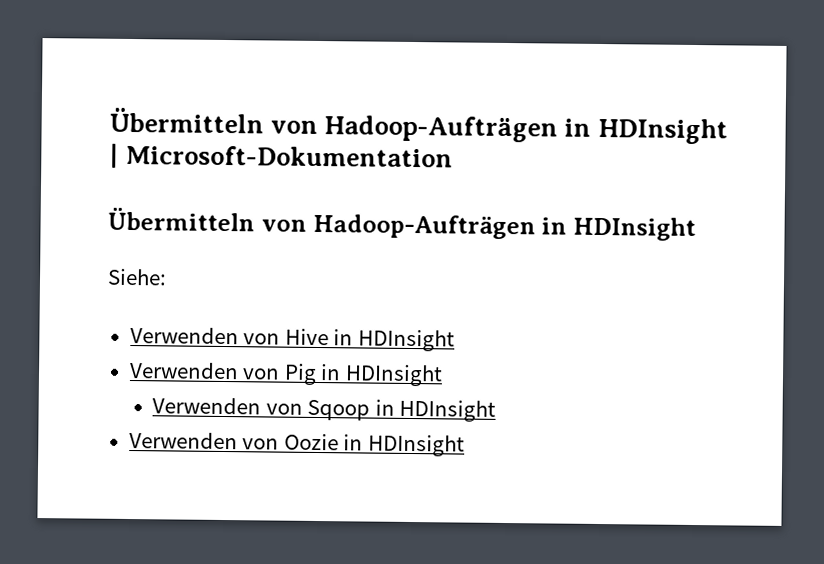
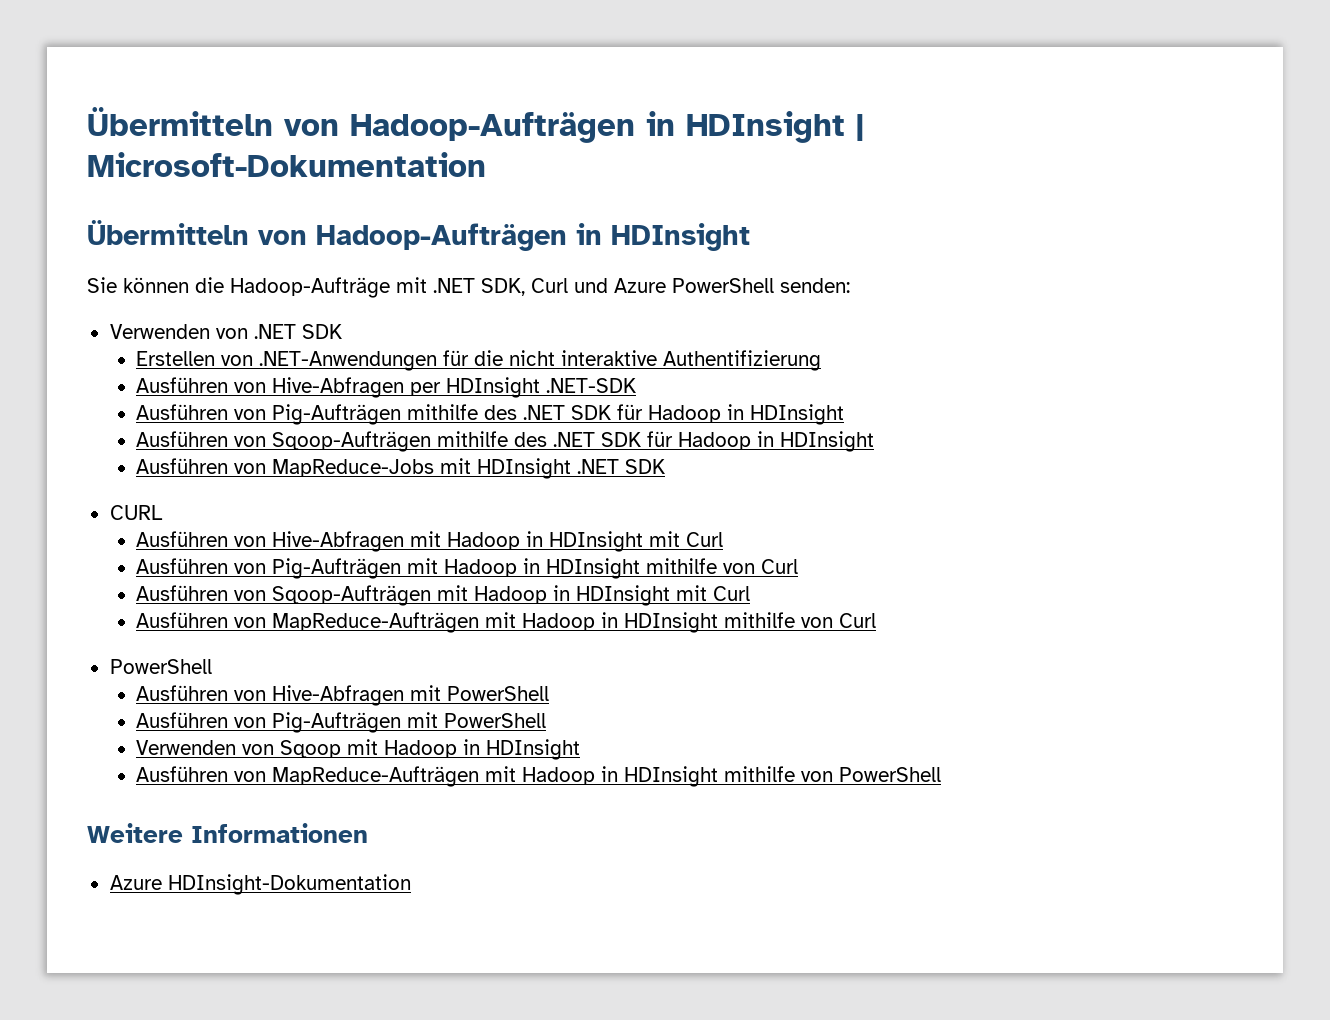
- Siehe:
- Verwenden von Hive in HDInsight
- Verwenden von Pig in HDInsight
+ Sie können die Hadoop-Aufträge mit .NET SDK, Curl und Azure PowerShell senden:
+ Verwenden von .NET SDK
+ Erstellen von .NET-Anwendungen für die nicht interaktive Authentifizierung
+ Ausführen von Hive-Abfragen per HDInsight .NET-SDK
+ Ausführen von Pig-Aufträgen mithilfe des .NET SDK für Hadoop in HDInsight
+ Ausführen von Sqoop-Aufträgen mithilfe des .NET SDK für Hadoop in HDInsight
+ Ausführen von MapReduce-Jobs mit HDInsight .NET SDK
+ CURL
+ Ausführen von Hive-Abfragen mit Hadoop in HDInsight mit Curl
+ Ausführen von Pig-Aufträgen mit Hadoop in HDInsight mithilfe von Curl
+ Ausführen von Sqoop-Aufträgen mit Hadoop in HDInsight mit Curl
+ Ausführen von MapReduce-Aufträgen mit Hadoop in HDInsight mithilfe von Curl
+ PowerShell
+ Ausführen von Hive-Abfragen mit PowerShell
+ Ausführen von Pig-Aufträgen mit PowerShell
- Verwenden von Sqoop in HDInsight
- Verwenden von Oozie in HDInsight
+ Verwenden von Sqoop mit Hadoop in HDInsight
+ Ausführen von MapReduce-Aufträgen mit Hadoop in HDInsight mithilfe von PowerShell
+ Weitere Informationen
+ Azure HDInsight-Dokumentation

